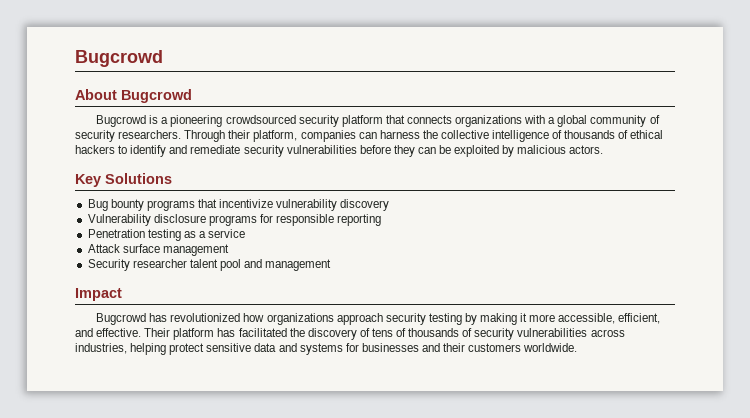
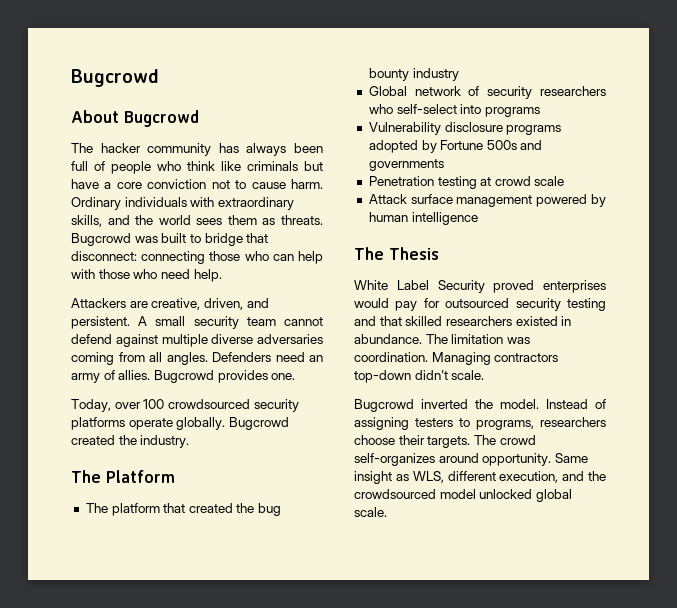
- Bugcrowd is a pioneering crowdsourced security platform that connects organizations with a global community of security researchers. Through their platform, companies can harness the collective intelligence of thousands of ethical hackers to identify and remediate security vulnerabilities before they can be exploited by malicious actors.
- Key Solutions
- Bug bounty programs that incentivize vulnerability discovery
- Vulnerability disclosure programs for responsible reporting
+ The hacker community has always been full of people who think like criminals but have a core conviction not to cause harm. Ordinary individuals with extraordinary skills, and the world sees them as threats. Bugcrowd was built to bridge that disconnect: connecting those who can help with those who need help.
+ Attackers are creative, driven, and persistent. A small security team cannot defend against multiple diverse adversaries coming from all angles. Defenders need an army of allies. Bugcrowd provides one.
+ Today, over 100 crowdsourced security platforms operate globally. Bugcrowd created the industry.
+ The Platform
+ The platform that created the bug bounty industry
+ Global network of security researchers who self-select into programs
+ Vulnerability disclosure programs adopted by Fortune 500s and governments
- Penetration testing as a service
+ Penetration testing at crowd scale
- Attack surface management
- Security researcher talent pool and management
- Impact
- Bugcrowd has revolutionized how organizations approach security testing by making it more accessible, efficient, and effective. Their platform has facilitated the discovery of tens of thousands of security vulnerabilities across industries, helping protect sensitive data and systems for businesses and their customers worldwide.
+ Attack surface management powered by human intelligence
+ The Thesis
+ White Label Security proved enterprises would pay for outsourced security testing and that skilled researchers existed in abundance. The limitation was coordination. Managing contractors top-down didn't scale.
+ Bugcrowd inverted the model. Instead of assigning testers to programs, researchers choose their targets. The crowd self-organizes around opportunity. Same insight as WLS, different execution, and the crowdsourced model unlocked global scale.

